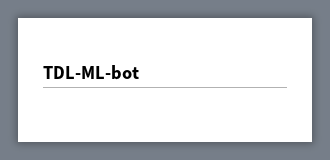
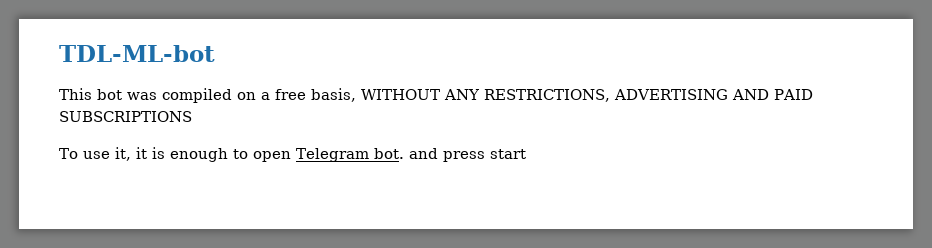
+ This bot was compiled on a free basis, WITHOUT ANY RESTRICTIONS, ADVERTISING AND PAID SUBSCRIPTIONS
+ To use it, it is enough to open Telegram bot. and press start

